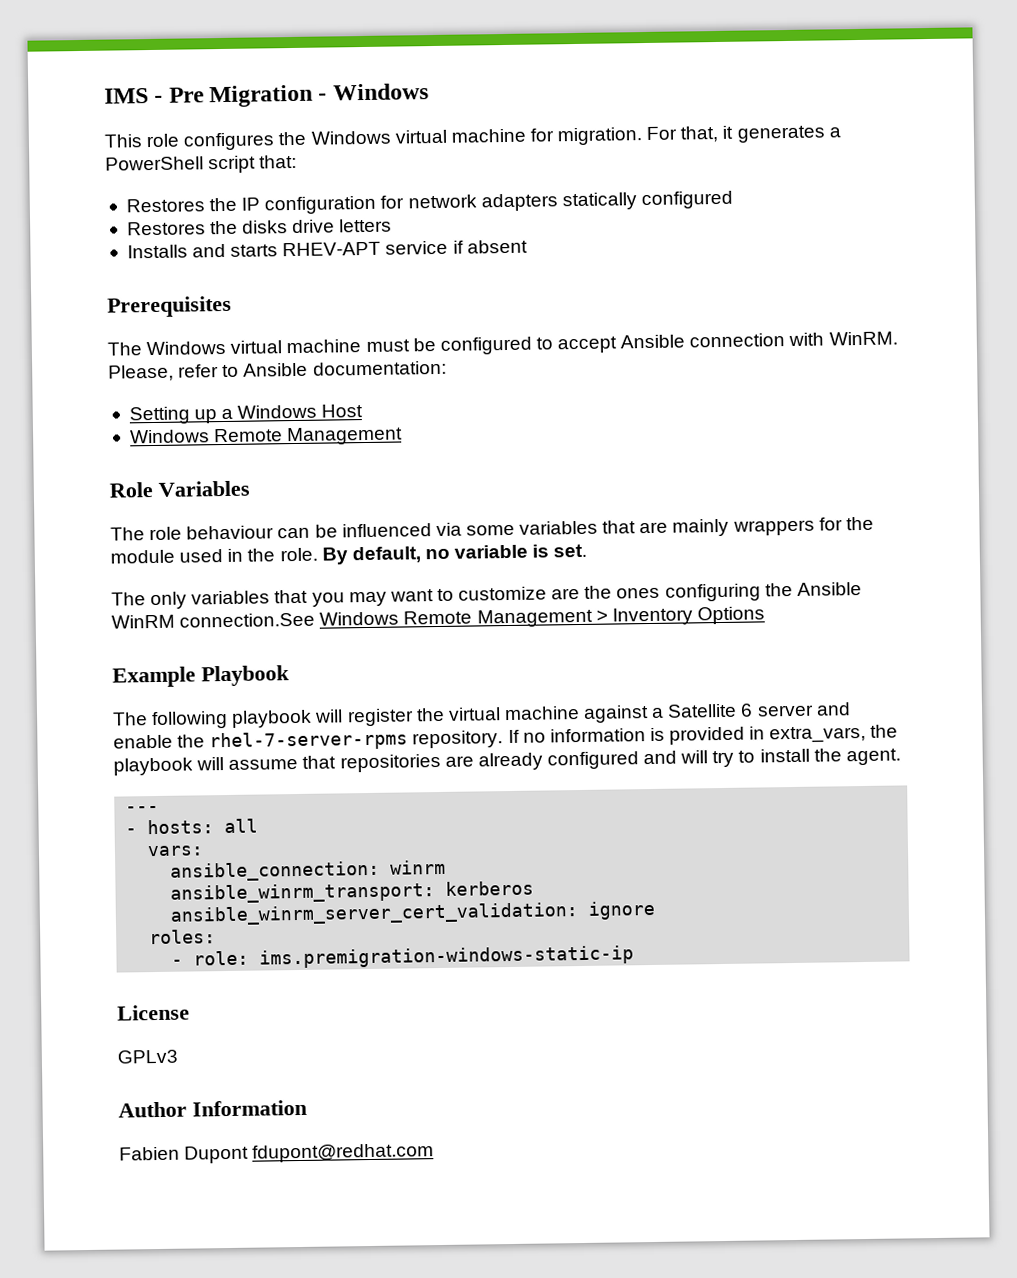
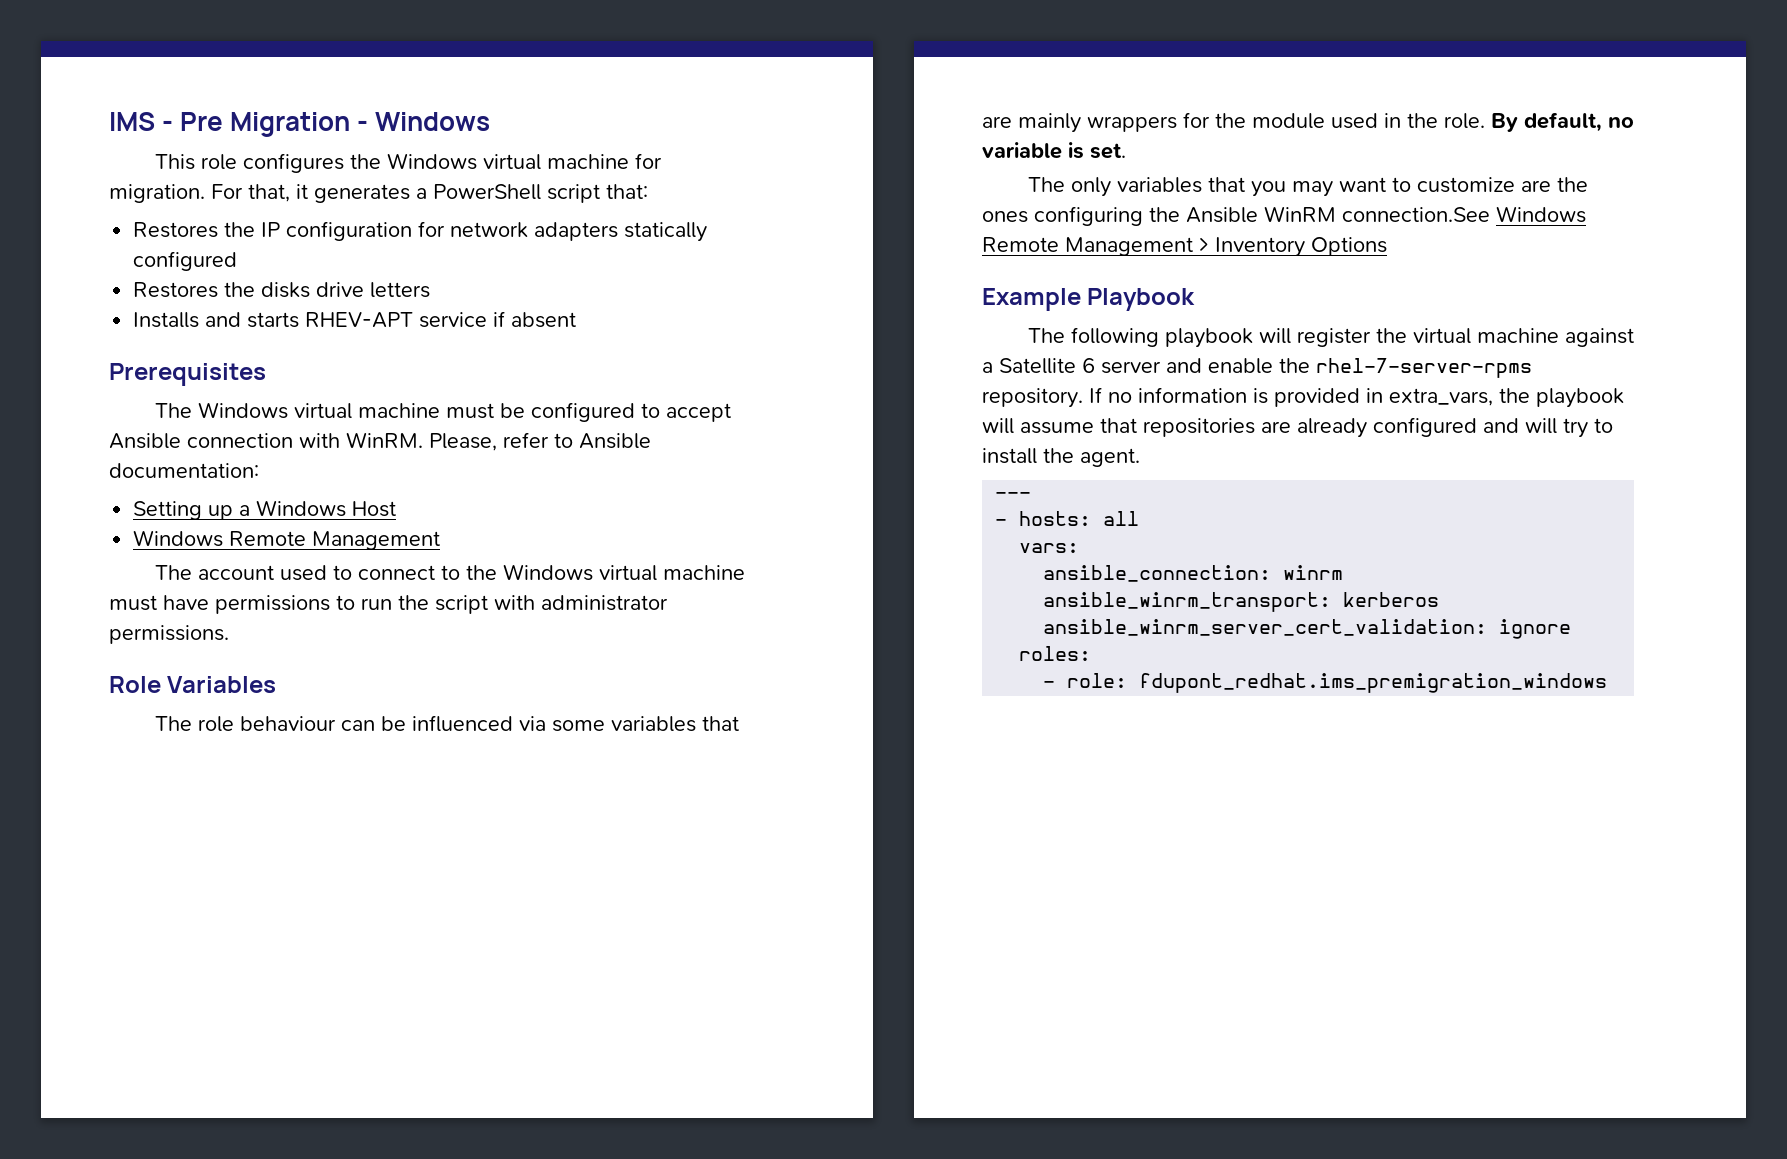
+ The account used to connect to the Windows virtual machine must have permissions to run the script with administrator permissions.
- - role: ims.premigration-windows-static-ip
- License
- GPLv3
- Author Information
- Fabien Dupont fdupont@redhat.com
+ - role: fdupont_redhat.ims_premigration_windows

